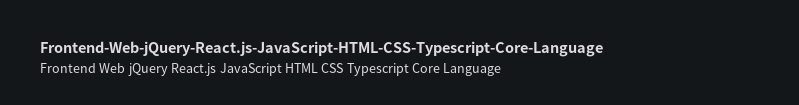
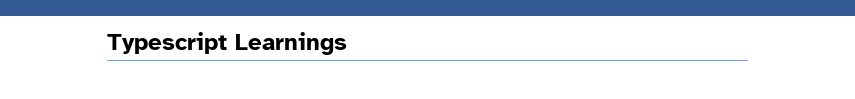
- Frontend-Web-jQuery-React.js-JavaScript-HTML-CSS-Typescript-Core-Language
- Frontend Web jQuery React.js JavaScript HTML CSS Typescript Core Language
+ Typescript Learnings

